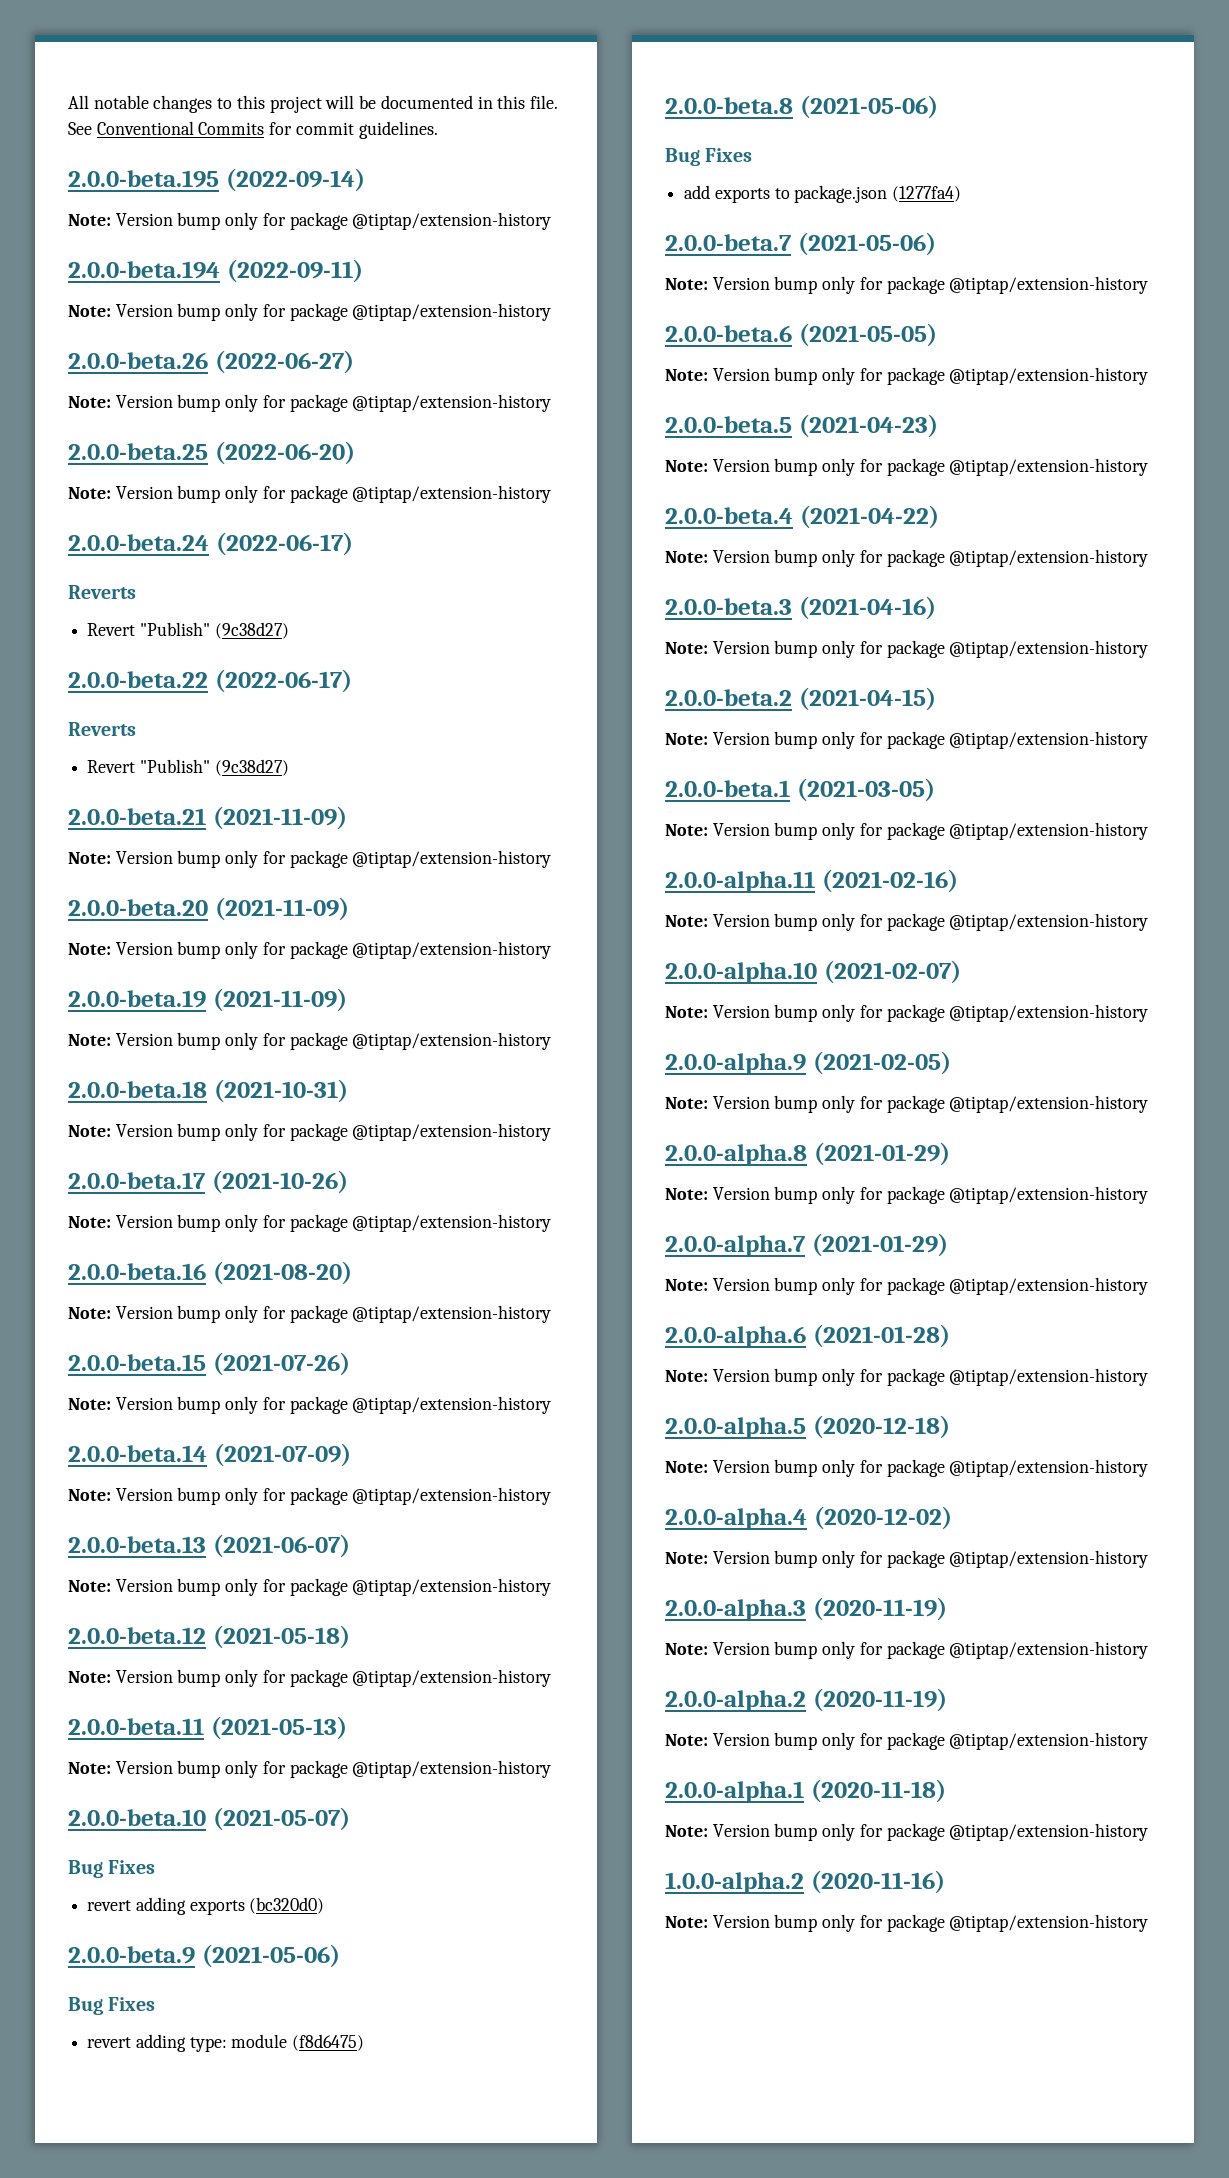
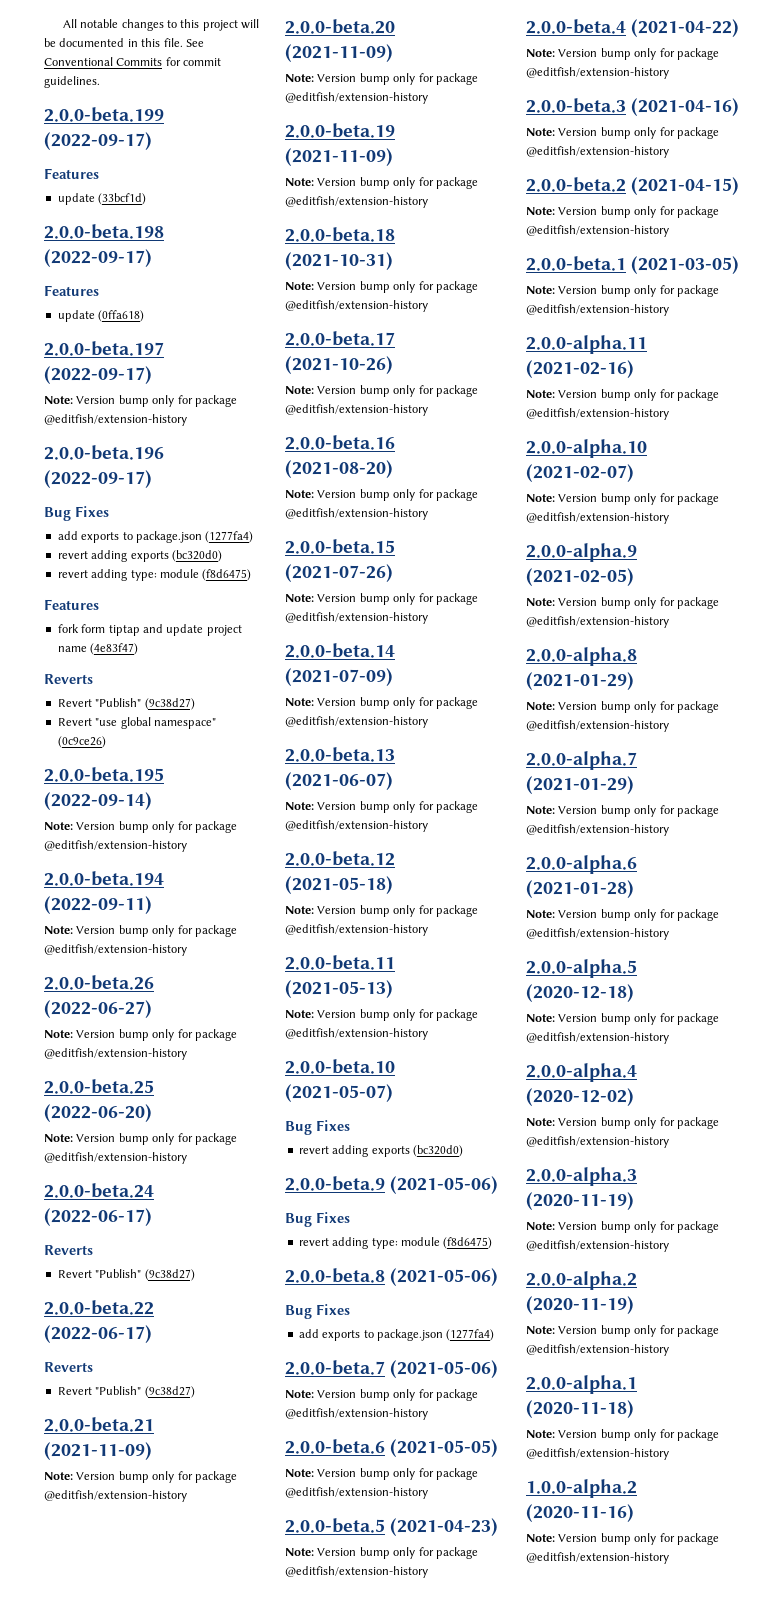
+ 2.0.0-beta.199 (2022-09-17)
+ Features
+ update (33bcf1d)
+ 2.0.0-beta.198 (2022-09-17)
+ Features
+ update (0ffa618)
+ 2.0.0-beta.197 (2022-09-17)
+ Note: Version bump only for package @editfish/extension-history
+ 2.0.0-beta.196 (2022-09-17)
+ Bug Fixes
+ add exports to package.json (1277fa4)
+ revert adding exports (bc320d0)
+ revert adding type: module (f8d6475)
+ Features
+ fork form tiptap and update project name (4e83f47)
+ Reverts
+ Revert "Publish" (9c38d27)
+ Revert "use global namespace" (0c9ce26)
  2.0.0-beta.195 (2022-09-14)
- Note: Version bump only for package @tiptap/extension-history
+ Note: Version bump only for package @editfish/extension-history
  2.0.0-beta.194 (2022-09-11)
- Note: Version bump only for package @tiptap/extension-history
+ Note: Version bump only for package @editfish/extension-history
  2.0.0-beta.26 (2022-06-27)
- Note: Version bump only for package @tiptap/extension-history
+ Note: Version bump only for package @editfish/extension-history
  2.0.0-beta.25 (2022-06-20)
- Note: Version bump only for package @tiptap/extension-history
+ Note: Version bump only for package @editfish/extension-history
  2.0.0-beta.21 (2021-11-09)
- Note: Version bump only for package @tiptap/extension-history
+ Note: Version bump only for package @editfish/extension-history
  2.0.0-beta.20 (2021-11-09)
- Note: Version bump only for package @tiptap/extension-history
+ Note: Version bump only for package @editfish/extension-history
  2.0.0-beta.19 (2021-11-09)
- Note: Version bump only for package @tiptap/extension-history
+ Note: Version bump only for package @editfish/extension-history
  2.0.0-beta.18 (2021-10-31)
- Note: Version bump only for package @tiptap/extension-history
+ Note: Version bump only for package @editfish/extension-history
  2.0.0-beta.17 (2021-10-26)
- Note: Version bump only for package @tiptap/extension-history
+ Note: Version bump only for package @editfish/extension-history
  2.0.0-beta.16 (2021-08-20)
- Note: Version bump only for package @tiptap/extension-history
+ Note: Version bump only for package @editfish/extension-history
  2.0.0-beta.15 (2021-07-26)
- Note: Version bump only for package @tiptap/extension-history
+ Note: Version bump only for package @editfish/extension-history
  2.0.0-beta.14 (2021-07-09)
- Note: Version bump only for package @tiptap/extension-history
+ Note: Version bump only for package @editfish/extension-history
  2.0.0-beta.13 (2021-06-07)
- Note: Version bump only for package @tiptap/extension-history
+ Note: Version bump only for package @editfish/extension-history
  2.0.0-beta.12 (2021-05-18)
- Note: Version bump only for package @tiptap/extension-history
+ Note: Version bump only for package @editfish/extension-history
  2.0.0-beta.11 (2021-05-13)
- Note: Version bump only for package @tiptap/extension-history
+ Note: Version bump only for package @editfish/extension-history
  2.0.0-beta.7 (2021-05-06)
- Note: Version bump only for package @tiptap/extension-history
+ Note: Version bump only for package @editfish/extension-history
  2.0.0-beta.6 (2021-05-05)
- Note: Version bump only for package @tiptap/extension-history
+ Note: Version bump only for package @editfish/extension-history
  2.0.0-beta.5 (2021-04-23)
- Note: Version bump only for package @tiptap/extension-history
+ Note: Version bump only for package @editfish/extension-history
  2.0.0-beta.4 (2021-04-22)
- Note: Version bump only for package @tiptap/extension-history
+ Note: Version bump only for package @editfish/extension-history
  2.0.0-beta.3 (2021-04-16)
- Note: Version bump only for package @tiptap/extension-history
+ Note: Version bump only for package @editfish/extension-history
  2.0.0-beta.2 (2021-04-15)
- Note: Version bump only for package @tiptap/extension-history
+ Note: Version bump only for package @editfish/extension-history
  2.0.0-beta.1 (2021-03-05)
- Note: Version bump only for package @tiptap/extension-history
+ Note: Version bump only for package @editfish/extension-history
  2.0.0-alpha.11 (2021-02-16)
- Note: Version bump only for package @tiptap/extension-history
+ Note: Version bump only for package @editfish/extension-history
  2.0.0-alpha.10 (2021-02-07)
- Note: Version bump only for package @tiptap/extension-history
+ Note: Version bump only for package @editfish/extension-history
  2.0.0-alpha.9 (2021-02-05)
- Note: Version bump only for package @tiptap/extension-history
+ Note: Version bump only for package @editfish/extension-history
  2.0.0-alpha.8 (2021-01-29)
- Note: Version bump only for package @tiptap/extension-history
+ Note: Version bump only for package @editfish/extension-history
  2.0.0-alpha.7 (2021-01-29)
- Note: Version bump only for package @tiptap/extension-history
+ Note: Version bump only for package @editfish/extension-history
  2.0.0-alpha.6 (2021-01-28)
- Note: Version bump only for package @tiptap/extension-history
+ Note: Version bump only for package @editfish/extension-history
  2.0.0-alpha.5 (2020-12-18)
- Note: Version bump only for package @tiptap/extension-history
+ Note: Version bump only for package @editfish/extension-history
  2.0.0-alpha.4 (2020-12-02)
- Note: Version bump only for package @tiptap/extension-history
+ Note: Version bump only for package @editfish/extension-history
  2.0.0-alpha.3 (2020-11-19)
- Note: Version bump only for package @tiptap/extension-history
+ Note: Version bump only for package @editfish/extension-history
  2.0.0-alpha.2 (2020-11-19)
- Note: Version bump only for package @tiptap/extension-history
+ Note: Version bump only for package @editfish/extension-history
  2.0.0-alpha.1 (2020-11-18)
- Note: Version bump only for package @tiptap/extension-history
+ Note: Version bump only for package @editfish/extension-history
  1.0.0-alpha.2 (2020-11-16)
- Note: Version bump only for package @tiptap/extension-history
+ Note: Version bump only for package @editfish/extension-history

